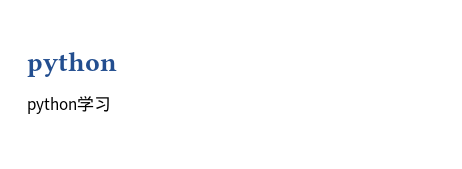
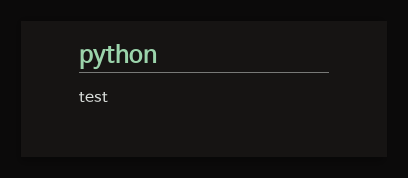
- python学习
+ test

